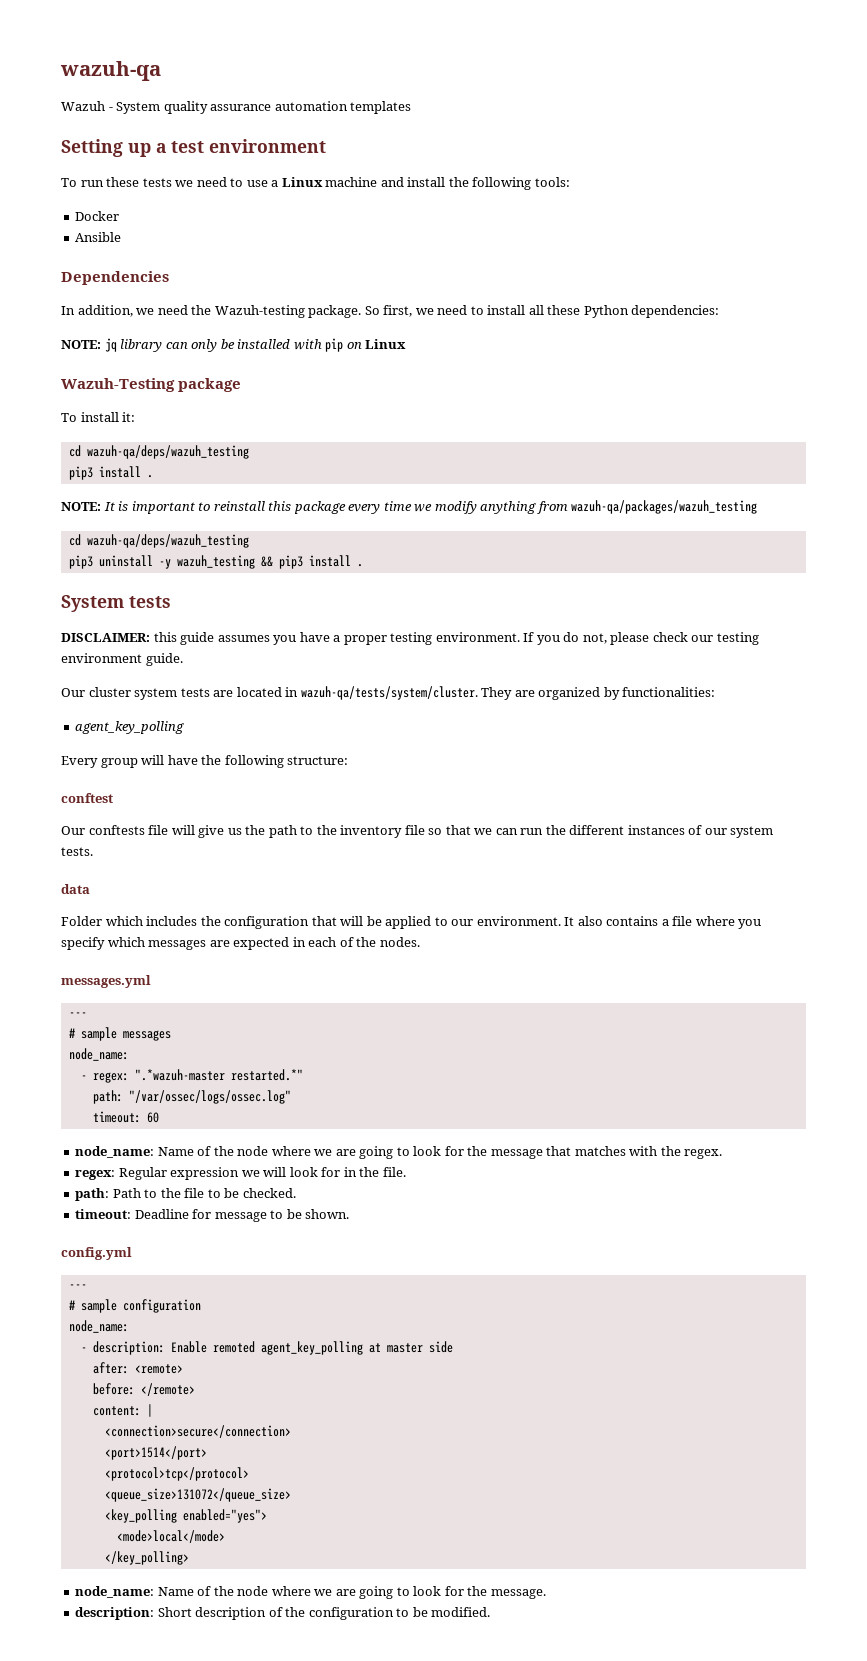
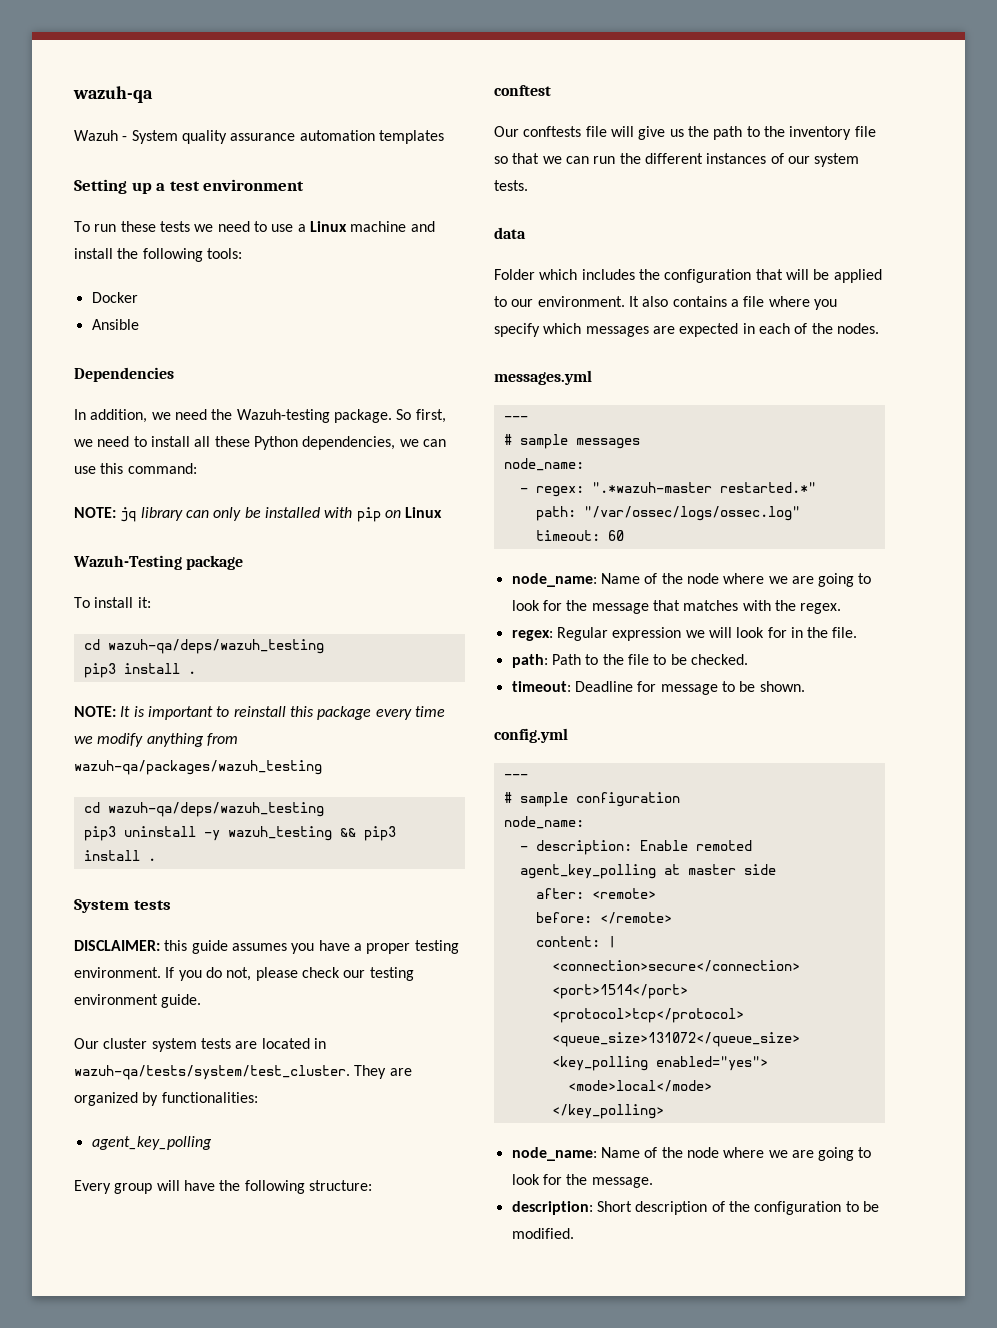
- So first, we need to install all these Python dependencies:
+ So first, we need to install all these Python dependencies, we can use this command:
- Our cluster system tests are located in wazuh-qa/tests/system/cluster.
+ Our cluster system tests are located in wazuh-qa/tests/system/test_cluster.

